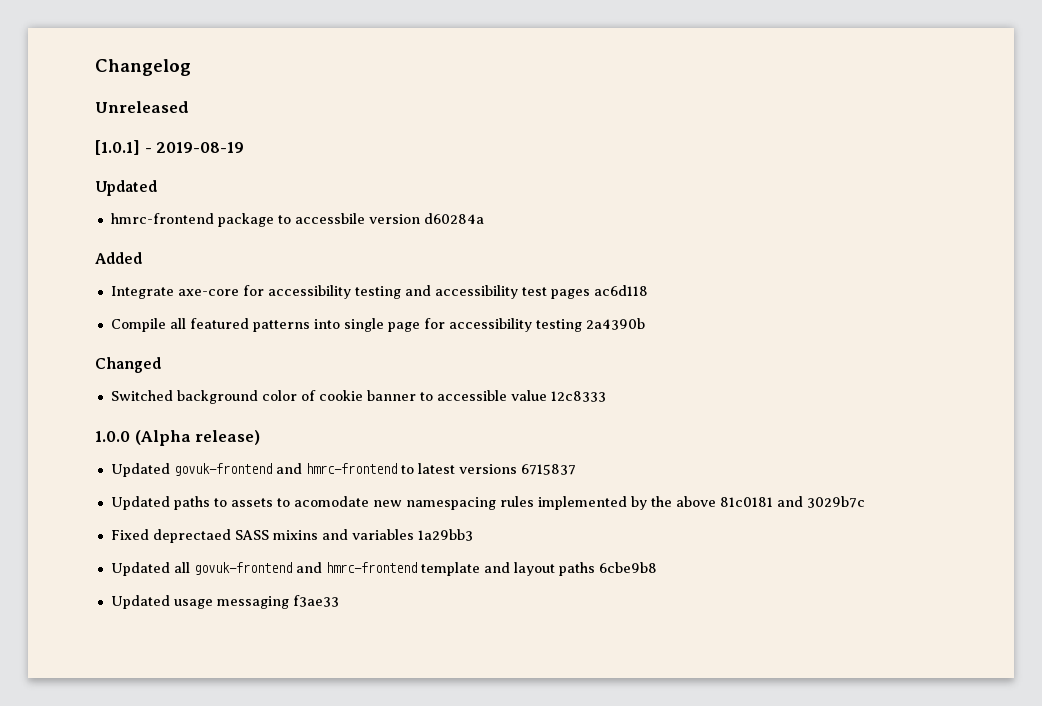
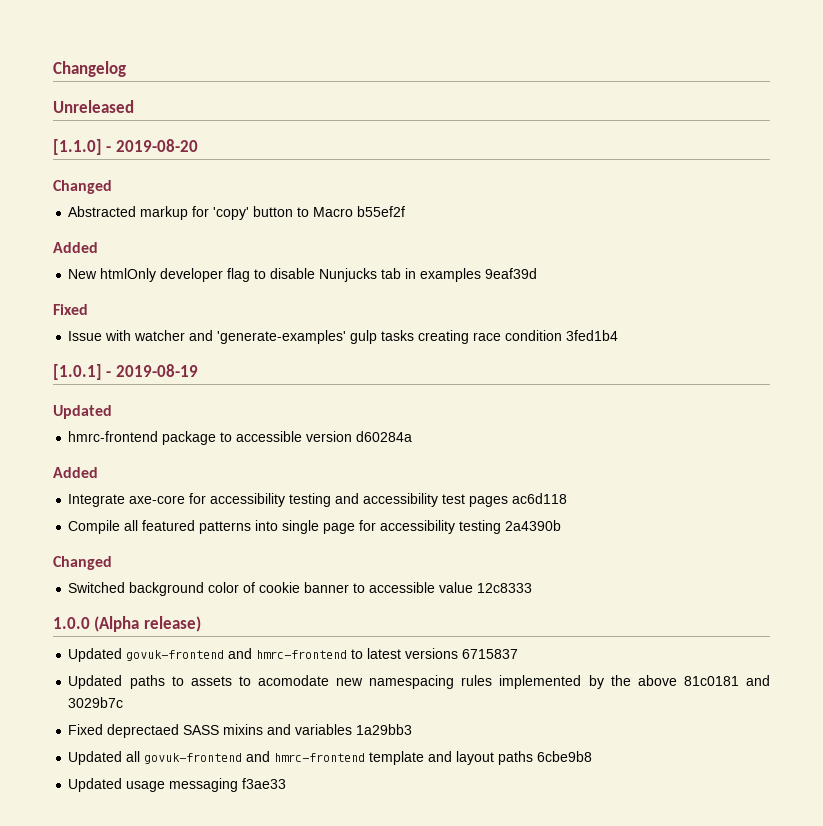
+ [1.1.0] - 2019-08-20
+ Changed
+ Abstracted markup for 'copy' button to Macro b55ef2f
+ Added
+ New htmlOnly developer flag to disable Nunjucks tab in examples 9eaf39d
+ Fixed
+ Issue with watcher and 'generate-examples' gulp tasks creating race condition 3fed1b4
- hmrc-frontend package to accessbile version d60284a
+ hmrc-frontend package to accessible version d60284a

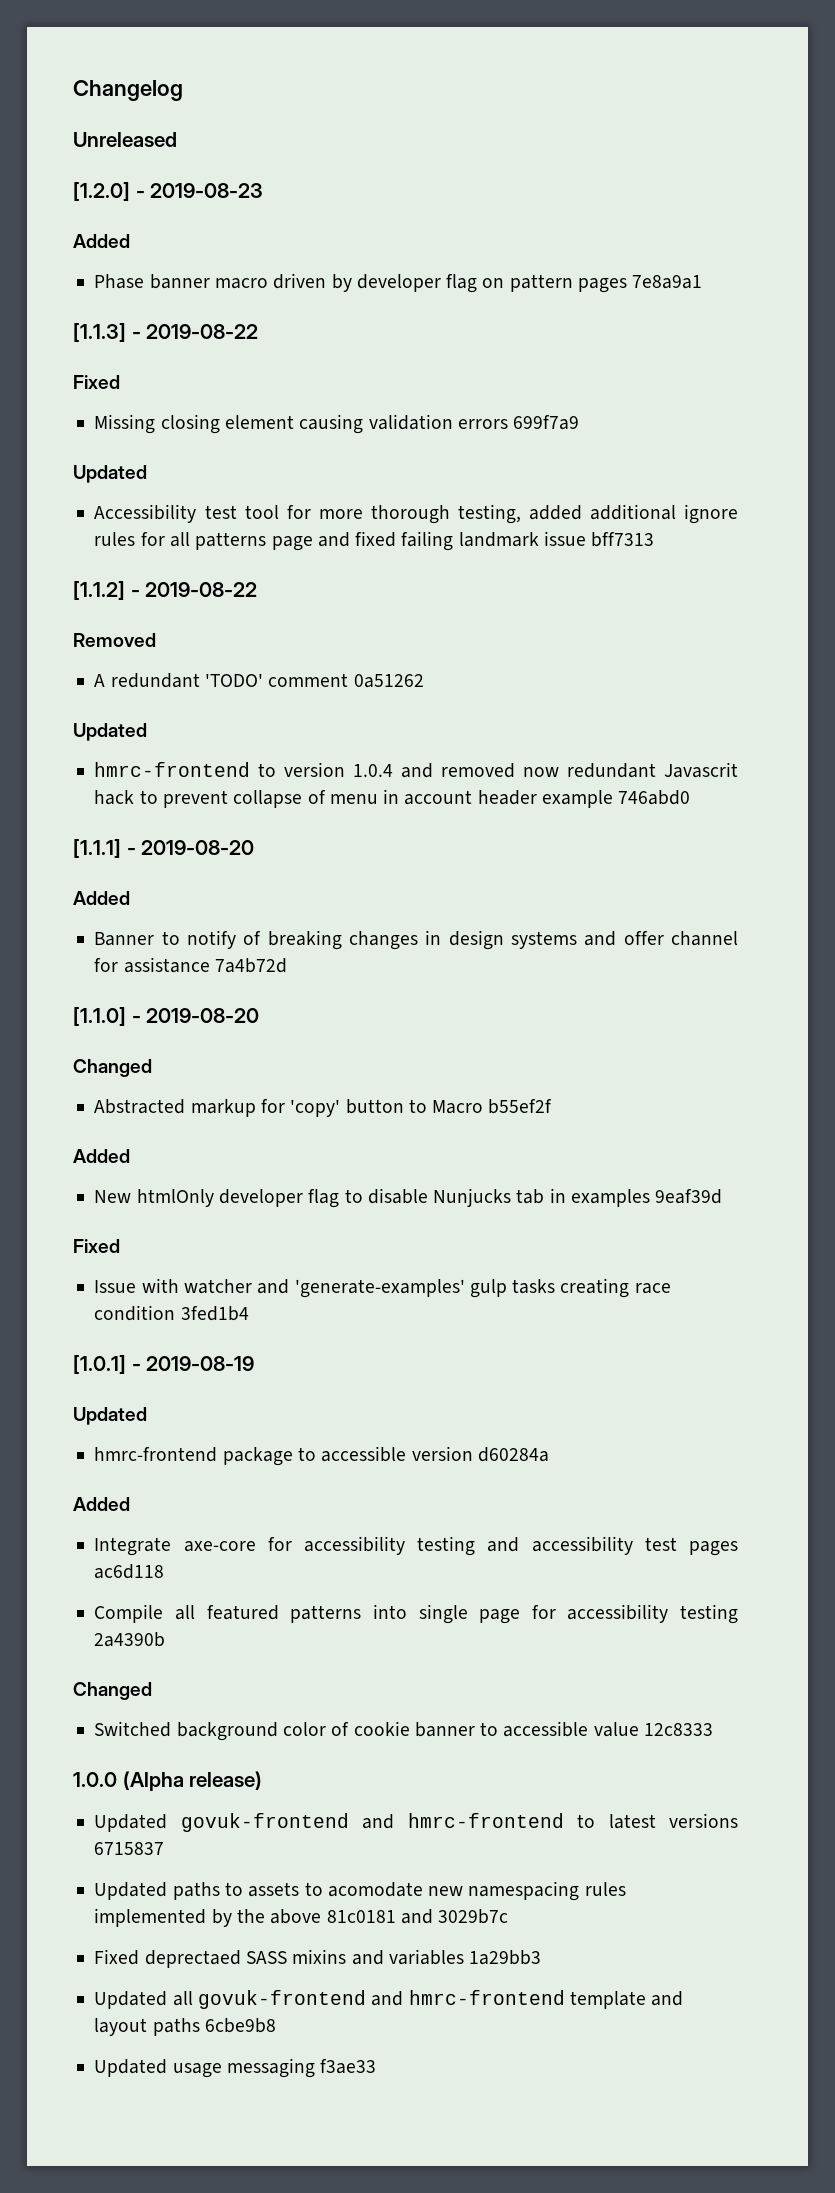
+ [1.2.0] - 2019-08-23
+ Added
+ Phase banner macro driven by developer flag on pattern pages 7e8a9a1
+ [1.1.3] - 2019-08-22
+ Fixed
+ Missing closing element causing validation errors 699f7a9
+ Updated
+ Accessibility test tool for more thorough testing, added additional ignore rules for all patterns page and fixed failing landmark issue bff7313
+ [1.1.2] - 2019-08-22
+ Removed
+ A redundant 'TODO' comment 0a51262
+ Updated
+ hmrc-frontend to version 1.0.4 and removed now redundant Javascrit hack to prevent collapse of menu in account header example 746abd0
+ [1.1.1] - 2019-08-20
+ Added
+ Banner to notify of breaking changes in design systems and offer channel for assistance 7a4b72d

